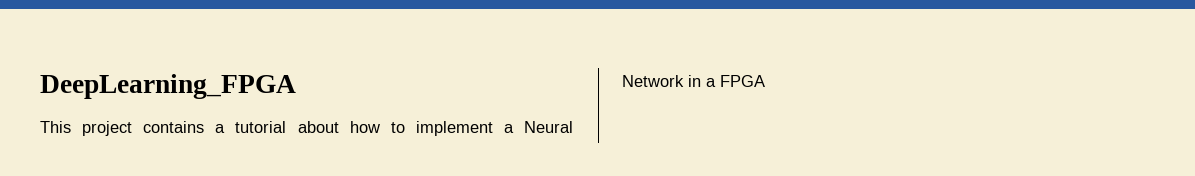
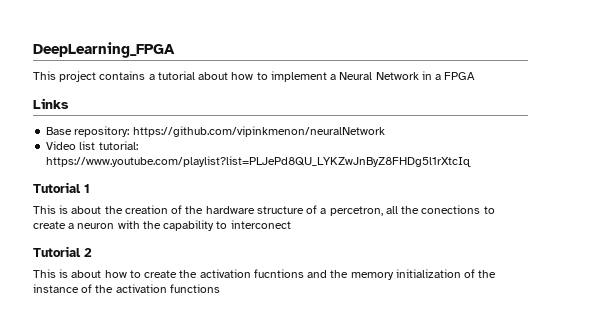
+ Links
+ Base repository: https://github.com/vipinkmenon/neuralNetwork
+ Video list tutorial: https://www.youtube.com/playlist?list=PLJePd8QU_LYKZwJnByZ8FHDg5l1rXtcIq
+ Tutorial 1
+ This is about the creation of the hardware structure of a percetron, all the conections to create a neuron with the capability to interconect
+ Tutorial 2
+ This is about how to create the activation fucntions and the memory initialization of the instance of the activation functions

